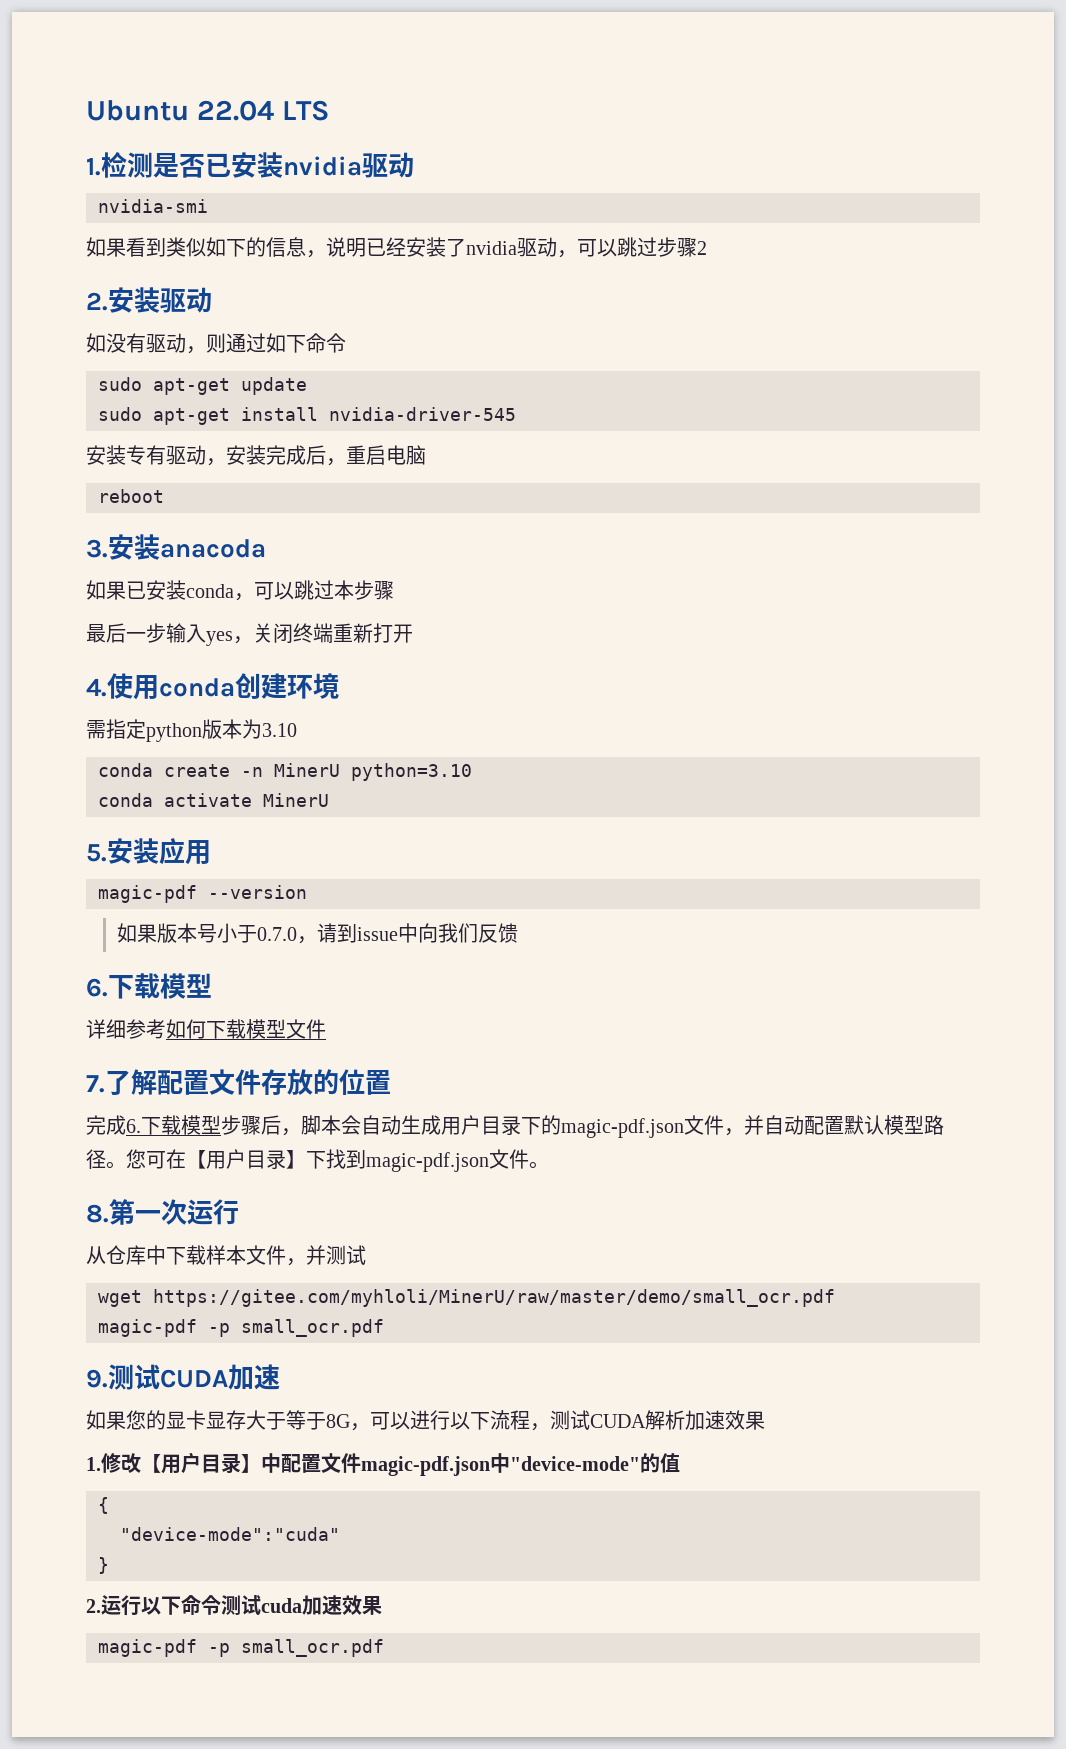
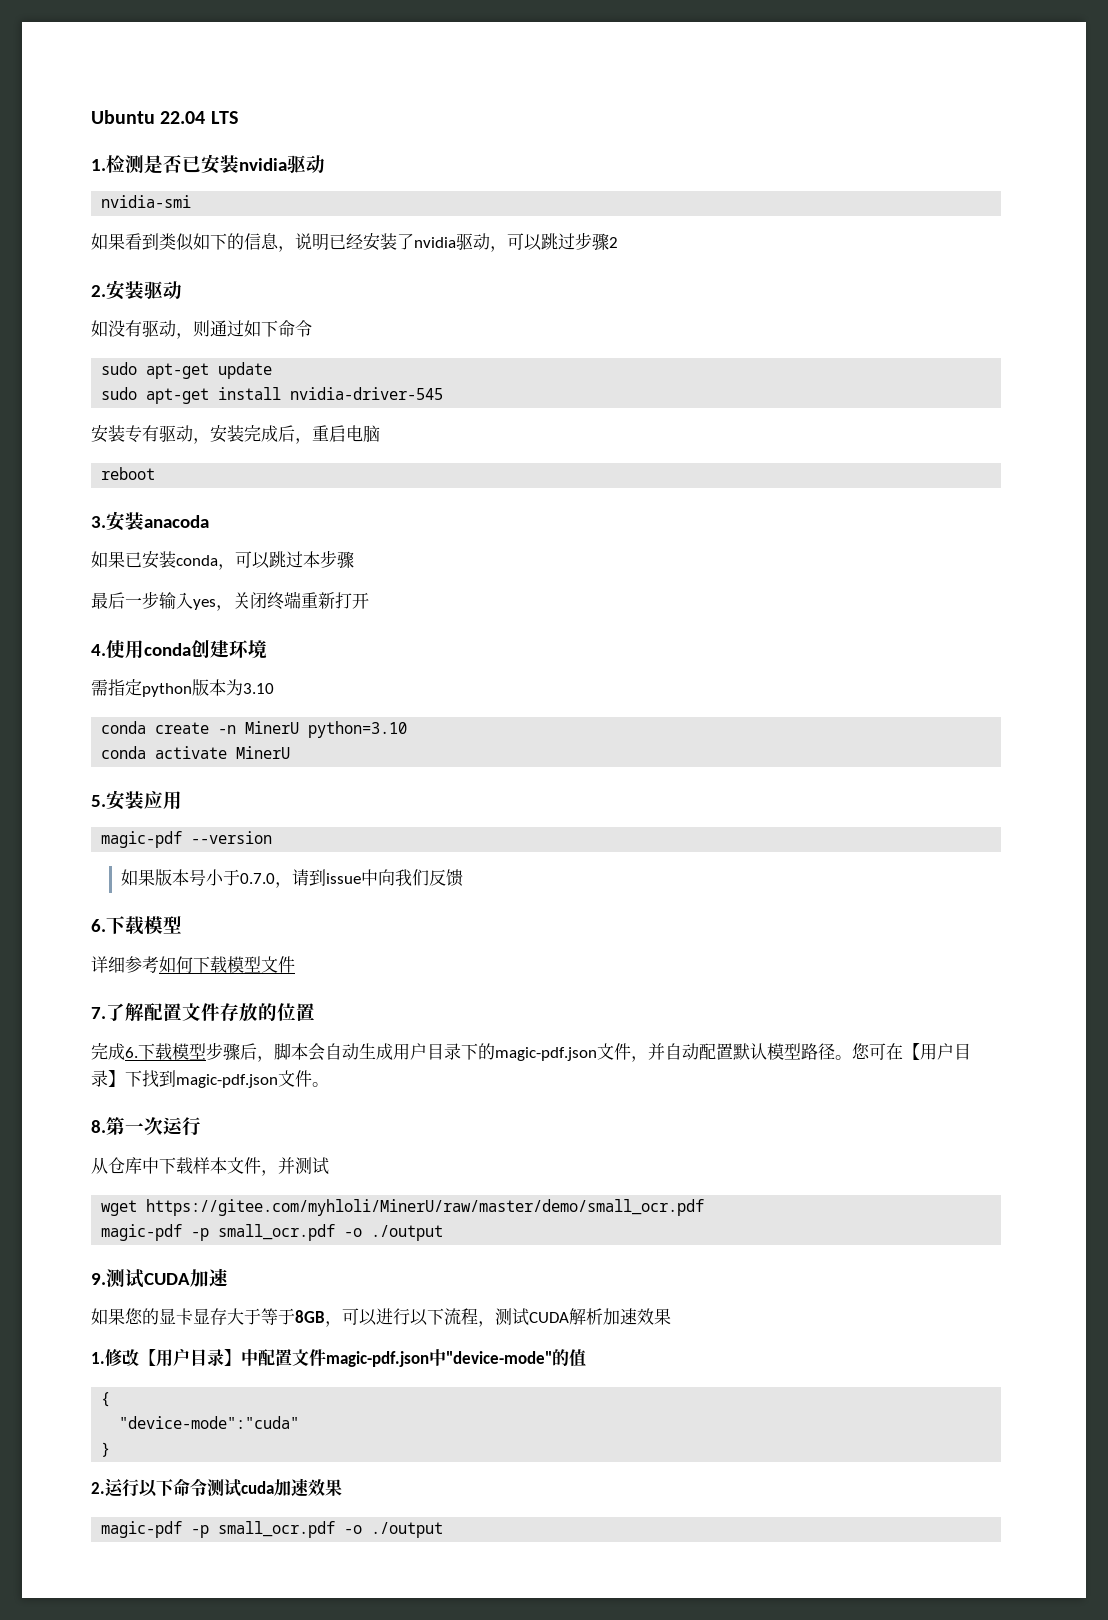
  wget https://gitee.com/myhloli/MinerU/raw/master/demo/small_ocr.pdf
- magic-pdf -p small_ocr.pdf
+ magic-pdf -p small_ocr.pdf -o ./output
- 如果您的显卡显存大于等于8G，可以进行以下流程，测试CUDA解析加速效果
+ 如果您的显卡显存大于等于8GB，可以进行以下流程，测试CUDA解析加速效果
  2.运行以下命令测试cuda加速效果
- magic-pdf -p small_ocr.pdf
+ magic-pdf -p small_ocr.pdf -o ./output

